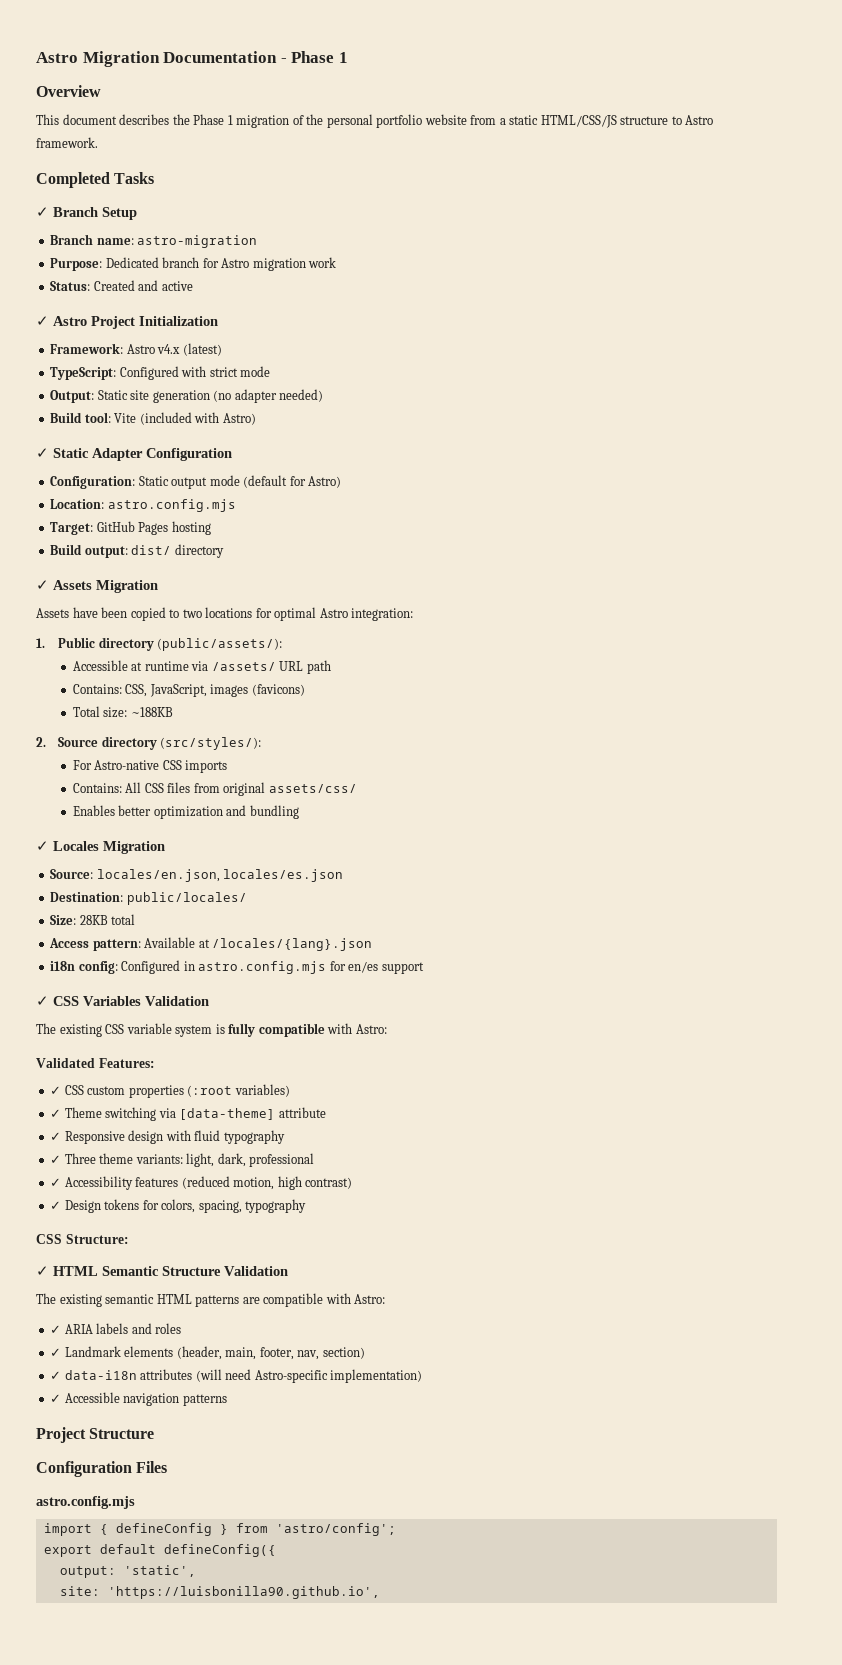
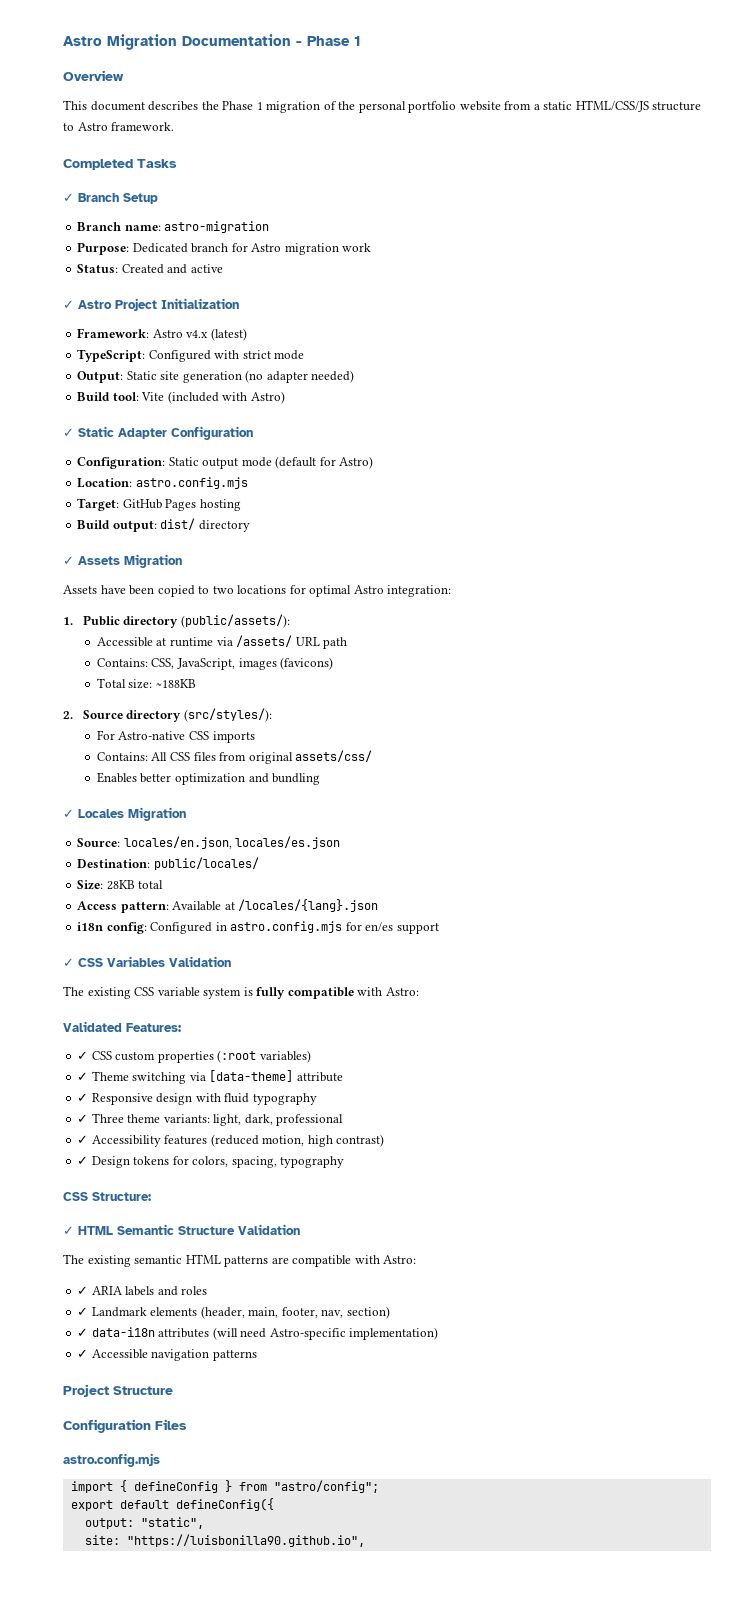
- import { defineConfig } from 'astro/config';
+ import { defineConfig } from "astro/config";
- output: 'static',
+ output: "static",
- site: 'https://luisbonilla90.github.io',
+ site: "https://luisbonilla90.github.io",

